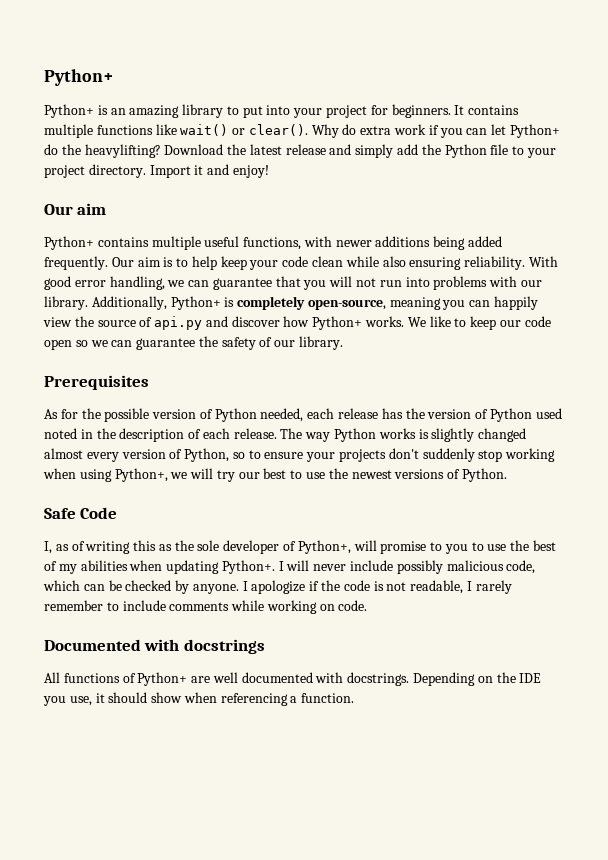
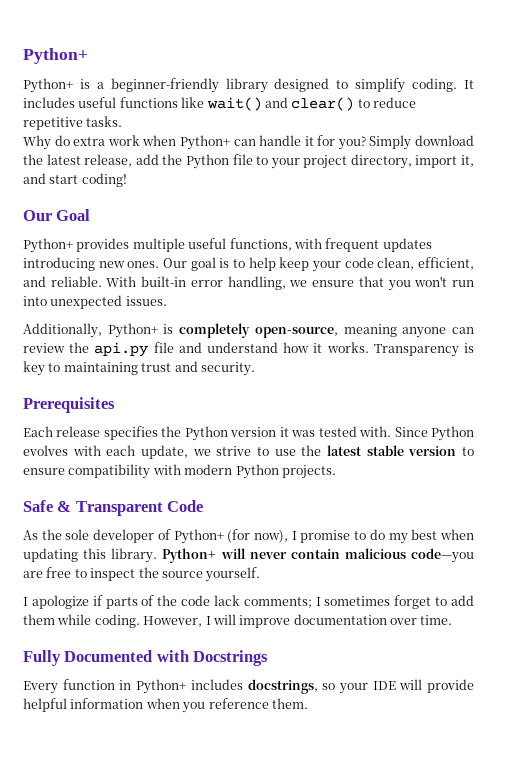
- Python+ is an amazing library to put into your project for beginners. It contains multiple functions like wait() or clear(). Why do extra work if you can let Python+ do the heavylifting? Download the latest release and simply add the Python file to your project directory. Import it and enjoy!
- Our aim
- Python+ contains multiple useful functions, with newer additions being added frequently. Our aim is to help keep your code clean while also ensuring reliability. With good error handling, we can guarantee that you will not run into problems with our library. Additionally, Python+ is completely open-source, meaning you can happily view the source of api.py and discover how Python+ works. We like to keep our code open so we can guarantee the safety of our library.
+ Python+ is a beginner-friendly library designed to simplify coding. It includes useful functions like wait() and clear() to reduce repetitive tasks.
+ Why do extra work when Python+ can handle it for you? Simply download the latest release, add the Python file to your project directory, import it, and start coding!
+ Our Goal
+ Python+ provides multiple useful functions, with frequent updates introducing new ones. Our goal is to help keep your code clean, efficient, and reliable. With built-in error handling, we ensure that you won't run into unexpected issues.
+ Additionally, Python+ is completely open-source, meaning anyone can review the api.py file and understand how it works. Transparency is key to maintaining trust and security.
  Prerequisites
- As for the possible version of Python needed, each release has the version of Python used noted in the description of each release. The way Python works is slightly changed almost every version of Python, so to ensure your projects don't suddenly stop working when using Python+, we will try our best to use the newest versions of Python.
+ Each release specifies the Python version it was tested with. Since Python evolves with each update, we strive to use the latest stable version to ensure compatibility with modern Python projects.
- Safe Code
+ Safe & Transparent Code
- I, as of writing this as the sole developer of Python+, will promise to you to use the best of my abilities when updating Python+. I will never include possibly malicious code, which can be checked by anyone. I apologize if the code is not readable, I rarely remember to include comments while working on code.
- Documented with docstrings
- All functions of Python+ are well documented with docstrings. Depending on the IDE you use, it should show when referencing a function.
+ As the sole developer of Python+ (for now), I promise to do my best when updating this library. Python+ will never contain malicious code—you are free to inspect the source yourself.
+ I apologize if parts of the code lack comments; I sometimes forget to add them while coding. However, I will improve documentation over time.
+ Fully Documented with Docstrings
+ Every function in Python+ includes docstrings, so your IDE will provide helpful information when you reference them.

